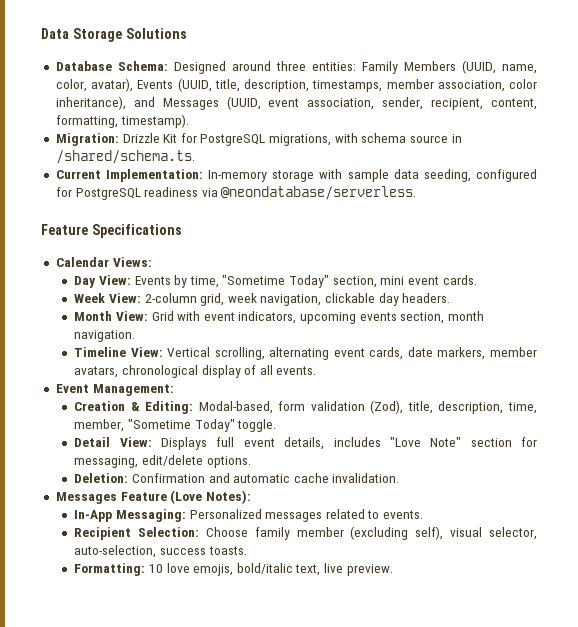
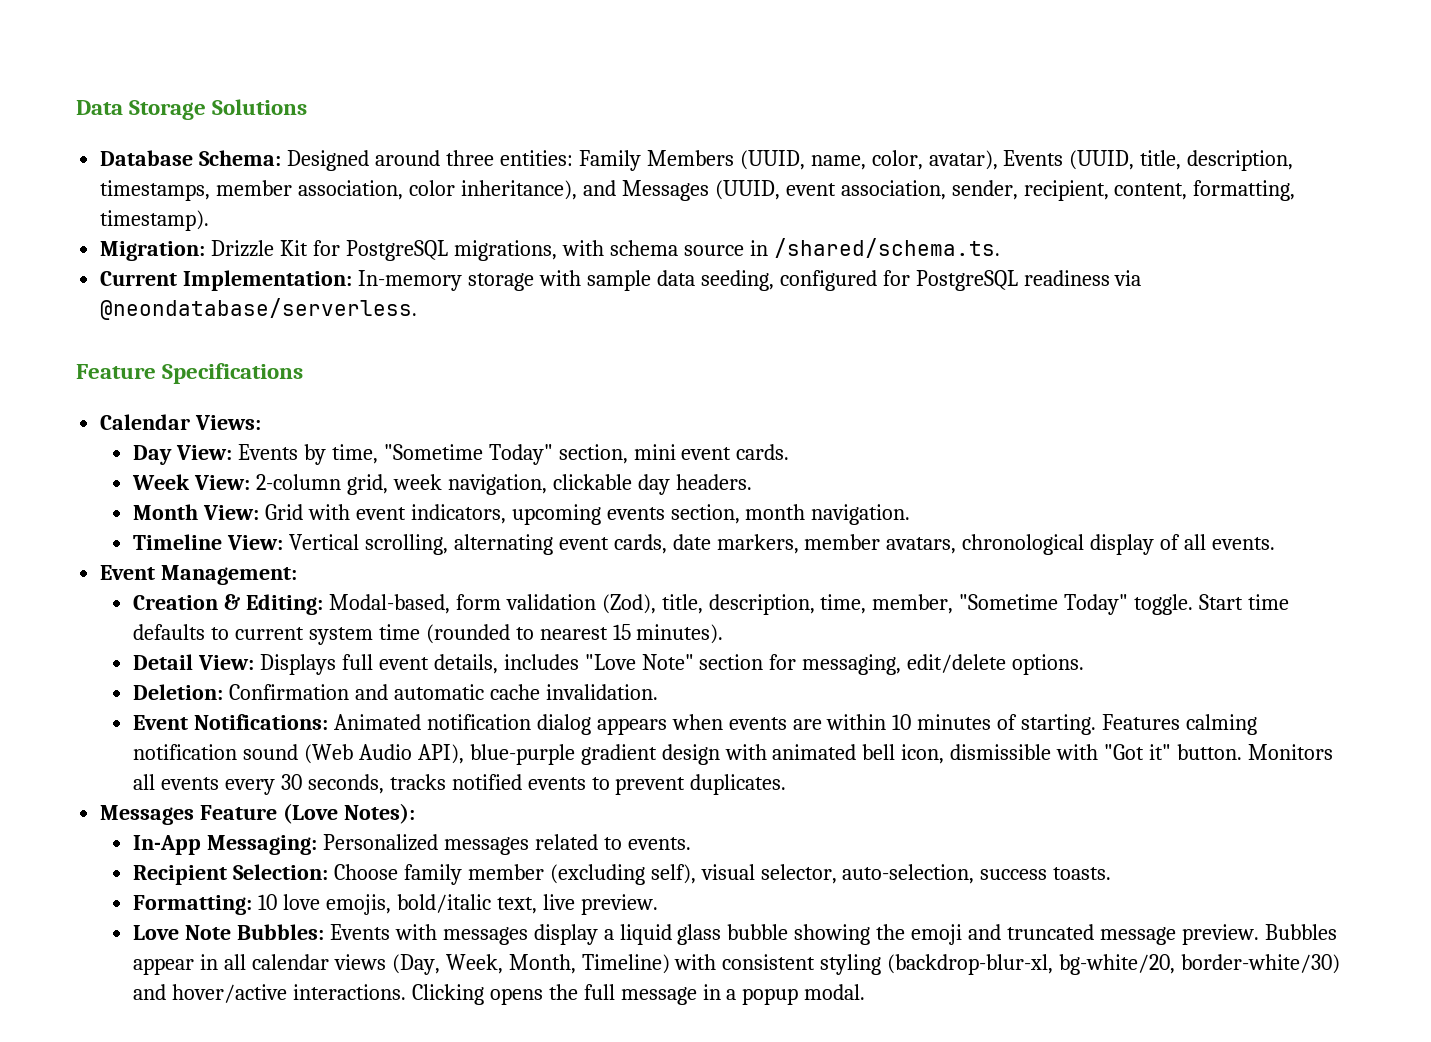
+ Start time defaults to current system time (rounded to nearest 15 minutes).
+ Event Notifications: Animated notification dialog appears when events are within 10 minutes of starting. Features calming notification sound (Web Audio API), blue-purple gradient design with animated bell icon, dismissible with "Got it" button. Monitors all events every 30 seconds, tracks notified events to prevent duplicates.
+ Love Note Bubbles: Events with messages display a liquid glass bubble showing the emoji and truncated message preview. Bubbles appear in all calendar views (Day, Week, Month, Timeline) with consistent styling (backdrop-blur-xl, bg-white/20, border-white/30) and hover/active interactions. Clicking opens the full message in a popup modal.

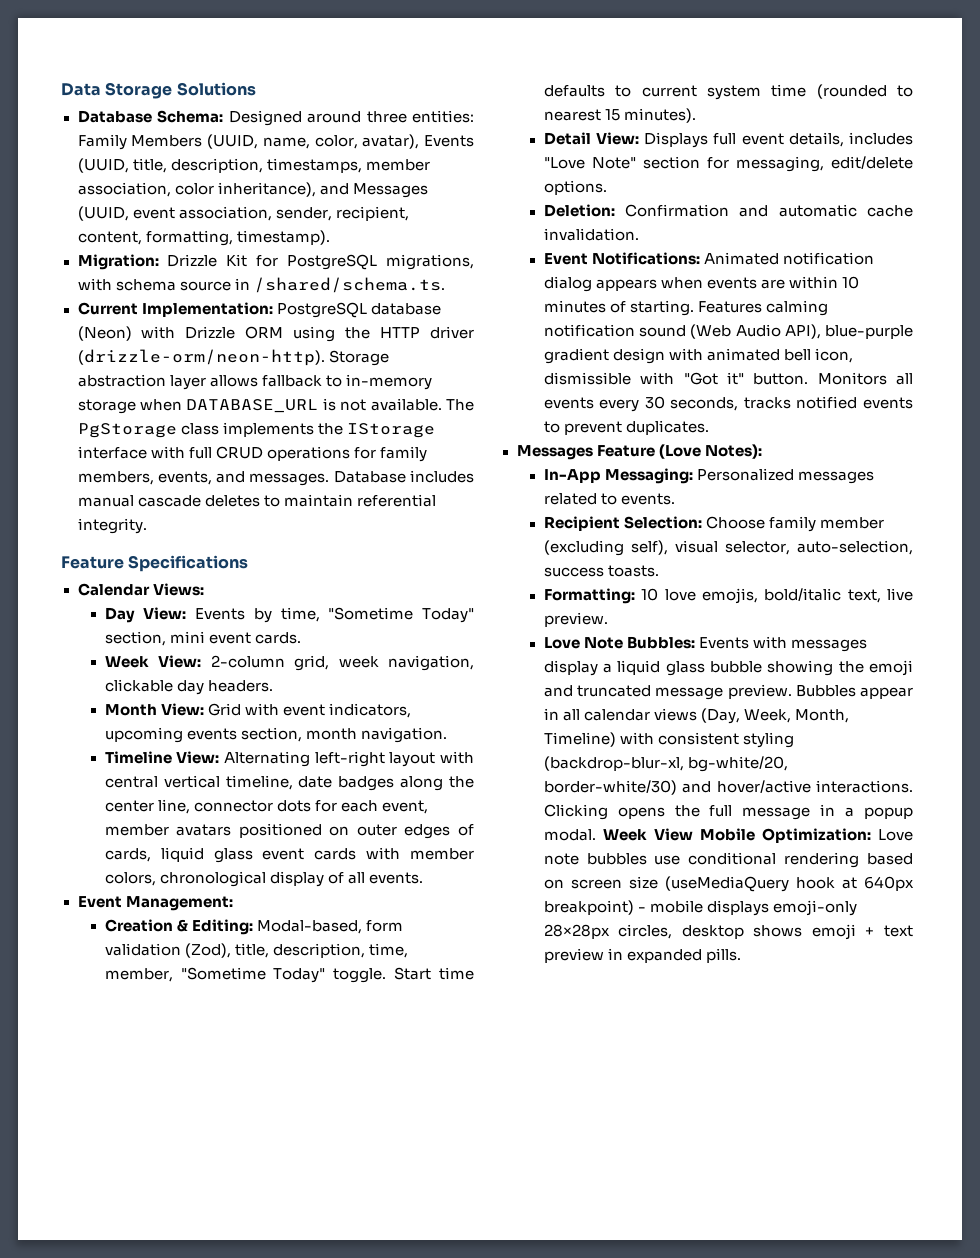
- Current Implementation: In-memory storage with sample data seeding, configured for PostgreSQL readiness via @neondatabase/serverless.
+ Current Implementation: PostgreSQL database (Neon) with Drizzle ORM using the HTTP driver (drizzle-orm/neon-http). Storage abstraction layer allows fallback to in-memory storage when DATABASE_URL is not available. The PgStorage class implements the IStorage interface with full CRUD operations for family members, events, and messages. Database includes manual cascade deletes to maintain referential integrity.
- Timeline View: Vertical scrolling, alternating event cards, date markers, member avatars, chronological display of all events.
+ Timeline View: Alternating left-right layout with central vertical timeline, date badges along the center line, connector dots for each event, member avatars positioned on outer edges of cards, liquid glass event cards with member colors, chronological display of all events.
+ Week View Mobile Optimization: Love note bubbles use conditional rendering based on screen size (useMediaQuery hook at 640px breakpoint) - mobile displays emoji-only 28×28px circles, desktop shows emoji + text preview in expanded pills.

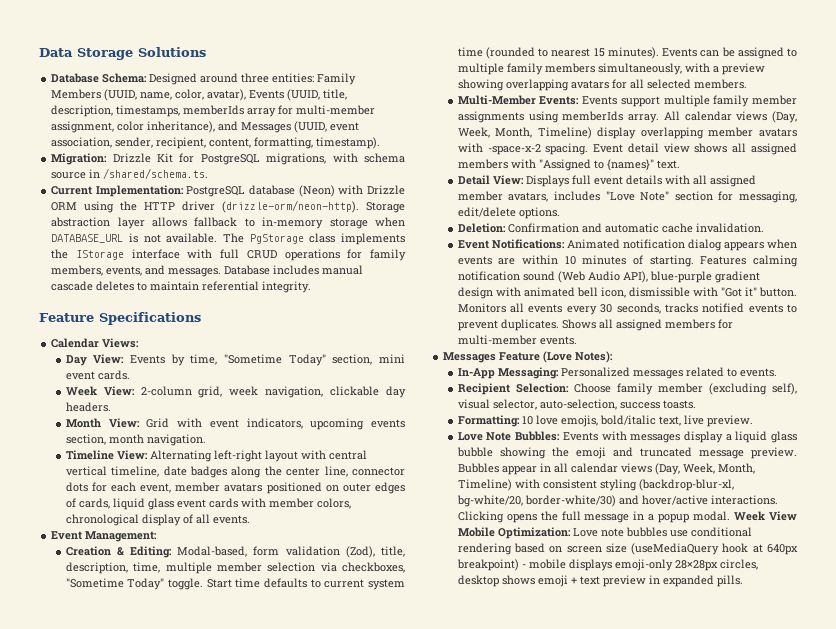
- Database Schema: Designed around three entities: Family Members (UUID, name, color, avatar), Events (UUID, title, description, timestamps, member association, color inheritance), and Messages (UUID, event association, sender, recipient, content, formatting, timestamp).
+ Database Schema: Designed around three entities: Family Members (UUID, name, color, avatar), Events (UUID, title, description, timestamps, memberIds array for multi-member assignment, color inheritance), and Messages (UUID, event association, sender, recipient, content, formatting, timestamp).
- Creation & Editing: Modal-based, form validation (Zod), title, description, time, member, "Sometime Today" toggle.
+ Creation & Editing: Modal-based, form validation (Zod), title, description, time, multiple member selection via checkboxes, "Sometime Today" toggle.
+ Events can be assigned to multiple family members simultaneously, with a preview showing overlapping avatars for all selected members.
+ Multi-Member Events: Events support multiple family member assignments using memberIds array. All calendar views (Day, Week, Month, Timeline) display overlapping member avatars with -space-x-2 spacing. Event detail view shows all assigned members with "Assigned to {names}" text.
- Detail View: Displays full event details, includes "Love Note" section for messaging, edit/delete options.
+ Detail View: Displays full event details with all assigned member avatars, includes "Love Note" section for messaging, edit/delete options.
+ Shows all assigned members for multi-member events.

